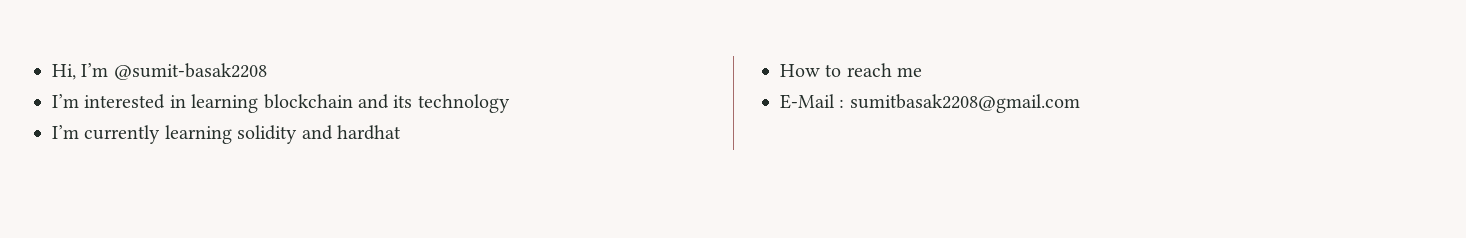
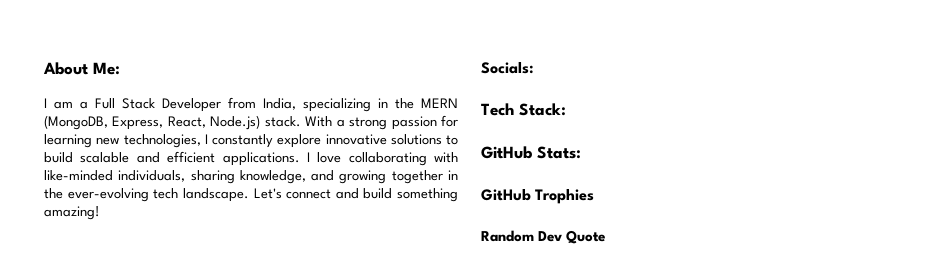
- Hi, I’m @sumit-basak2208
- I’m interested in learning blockchain and its technology
- I’m currently learning solidity and hardhat
- How to reach me
- E-Mail : sumitbasak2208@gmail.com
+ About Me:
+ I am a Full Stack Developer from India, specializing in the MERN (MongoDB, Express, React, Node.js) stack. With a strong passion for learning new technologies, I constantly explore innovative solutions to build scalable and efficient applications. I love collaborating with like-minded individuals, sharing knowledge, and growing together in the ever-evolving tech landscape. Let's connect and build something amazing!
+ Socials:
+ Tech Stack:
+ GitHub Stats:
+ GitHub Trophies
+ Random Dev Quote

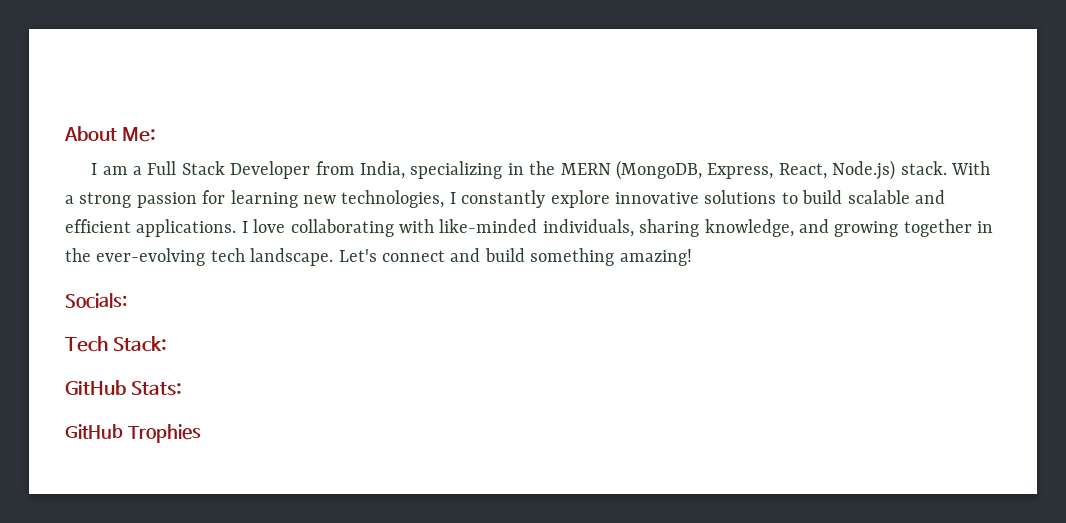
- Random Dev Quote

